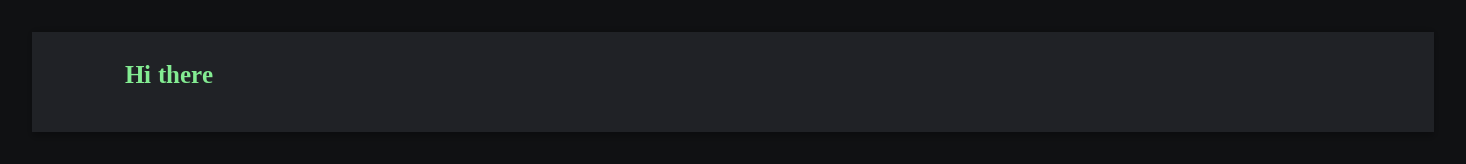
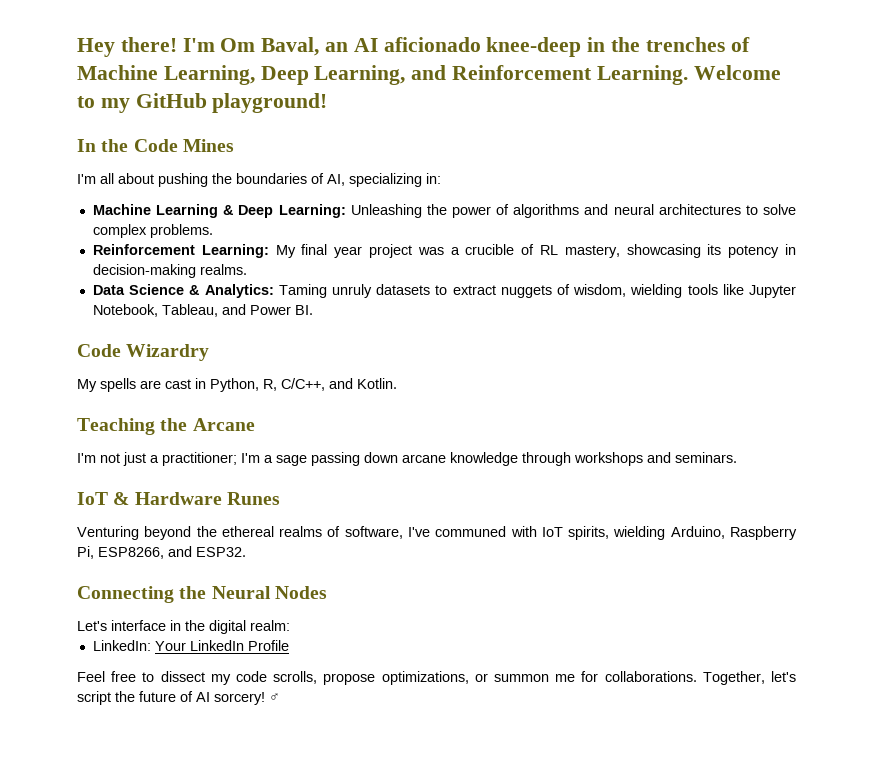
- Hi there
+ Hey there! I'm Om Baval, an AI aficionado knee-deep in the trenches of Machine Learning, Deep Learning, and Reinforcement Learning. Welcome to my GitHub playground!
+ In the Code Mines
+ I'm all about pushing the boundaries of AI, specializing in:
+ Machine Learning & Deep Learning: Unleashing the power of algorithms and neural architectures to solve complex problems.
+ Reinforcement Learning: My final year project was a crucible of RL mastery, showcasing its potency in decision-making realms.
+ Data Science & Analytics: Taming unruly datasets to extract nuggets of wisdom, wielding tools like Jupyter Notebook, Tableau, and Power BI.
+ Code Wizardry
+ My spells are cast in Python, R, C/C++, and Kotlin.
+ Teaching the Arcane
+ I'm not just a practitioner; I'm a sage passing down arcane knowledge through workshops and seminars.
+ IoT & Hardware Runes
+ Venturing beyond the ethereal realms of software, I've communed with IoT spirits, wielding Arduino, Raspberry Pi, ESP8266, and ESP32.
+ Connecting the Neural Nodes
+ Let's interface in the digital realm:
+ LinkedIn: Your LinkedIn Profile
+ Feel free to dissect my code scrolls, propose optimizations, or summon me for collaborations. Together, let's script the future of AI sorcery! ♂

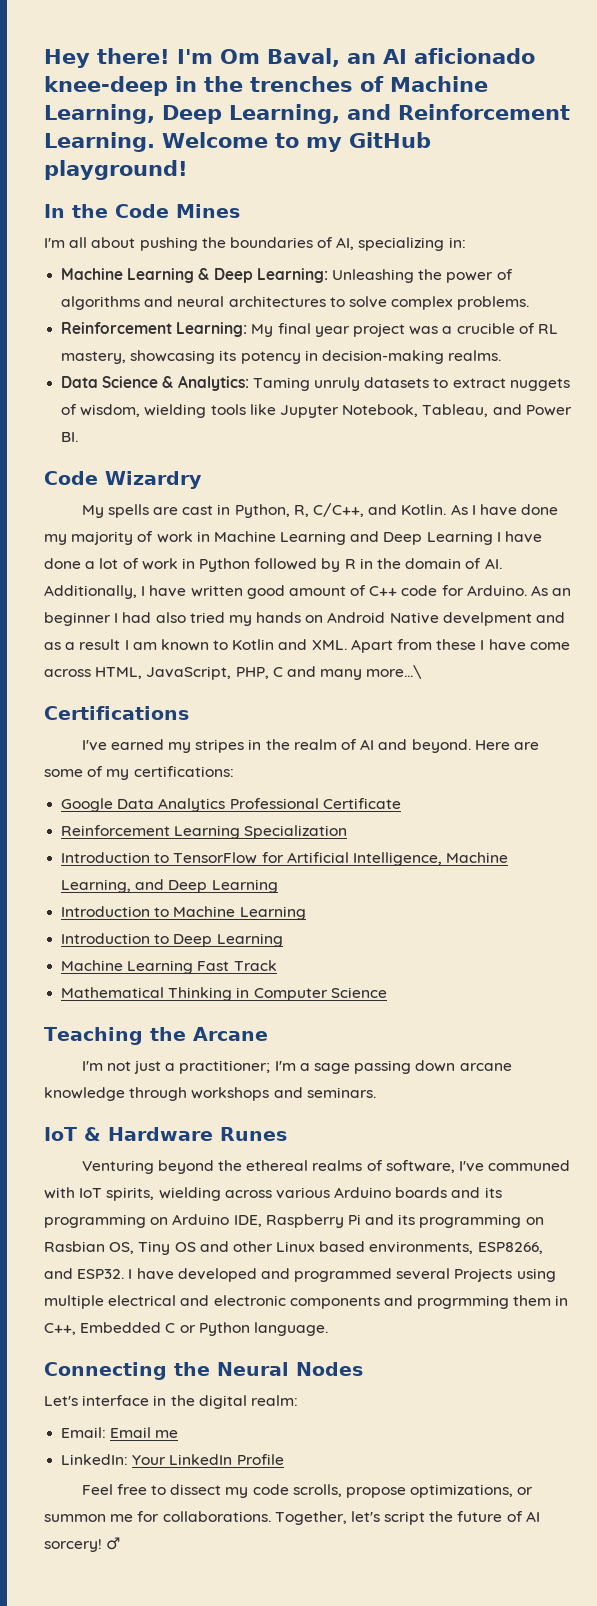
+ As I have done my majority of work in Machine Learning and Deep Learning I have done a lot of work in Python followed by R in the domain of AI. Additionally, I have written good amount of C++ code for Arduino. As an beginner I had also tried my hands on Android Native develpment and as a result I am known to Kotlin and XML. Apart from these I have come across HTML, JavaScript, PHP, C and many more...\
+ Certifications
+ I've earned my stripes in the realm of AI and beyond. Here are some of my certifications:
+ Google Data Analytics Professional Certificate
+ Reinforcement Learning Specialization
+ Introduction to TensorFlow for Artificial Intelligence, Machine Learning, and Deep Learning
+ Introduction to Machine Learning
+ Introduction to Deep Learning
+ Machine Learning Fast Track
+ Mathematical Thinking in Computer Science
- Venturing beyond the ethereal realms of software, I've communed with IoT spirits, wielding Arduino, Raspberry Pi, ESP8266, and ESP32.
+ Venturing beyond the ethereal realms of software, I've communed with IoT spirits, wielding across various Arduino boards and its programming on Arduino IDE, Raspberry Pi and its programming on Rasbian OS, Tiny OS and other Linux based environments, ESP8266, and ESP32. I have developed and programmed several Projects using multiple electrical and electronic components and progrmming them in C++, Embedded C or Python language.
+ Email: Email me

